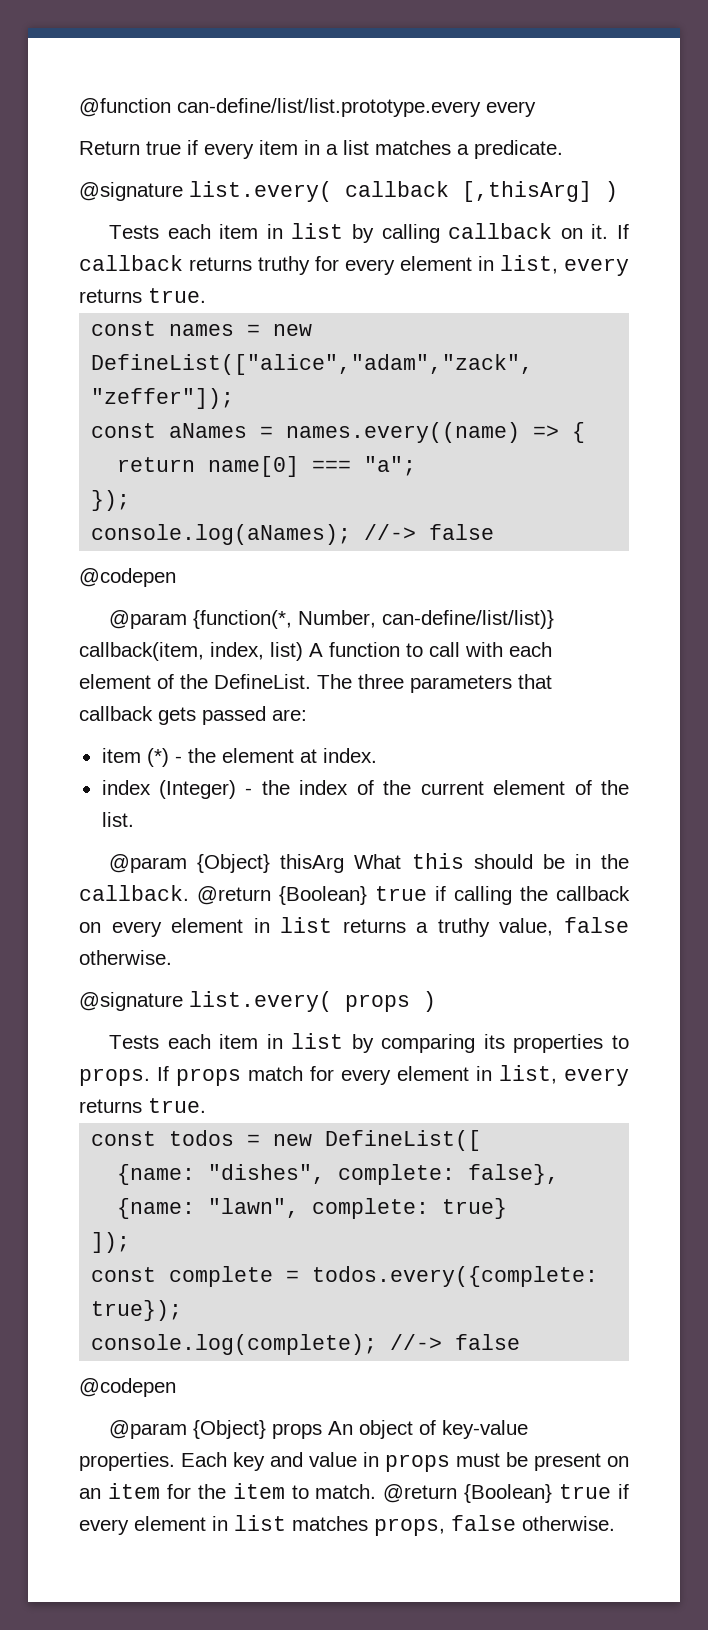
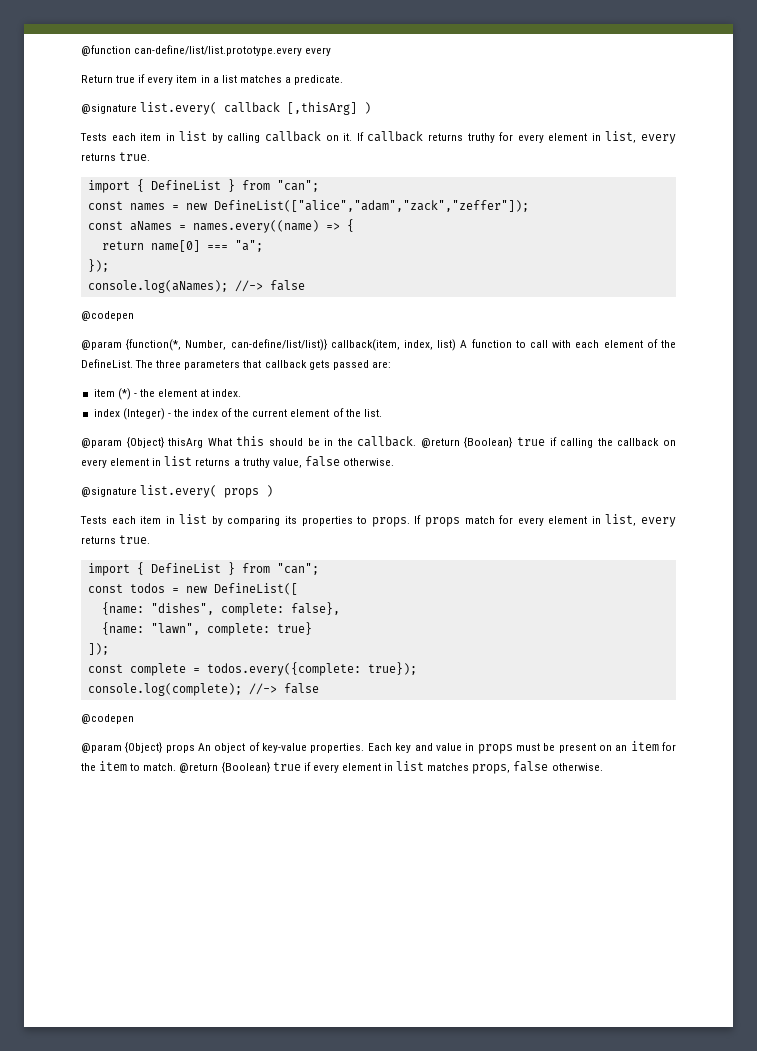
  If callback returns truthy for every element in list, every returns true.
+ import { DefineList } from "can";
  If props match for every element in list, every returns true.
+ import { DefineList } from "can";

